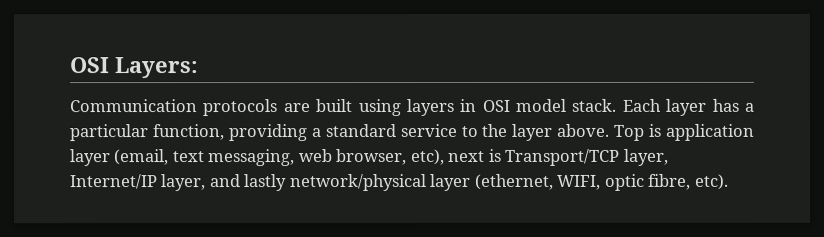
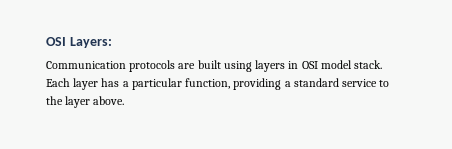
- Top is application layer (email, text messaging, web browser, etc), next is Transport/TCP layer, Internet/IP layer, and lastly network/physical layer (ethernet, WIFI, optic fibre, etc).

